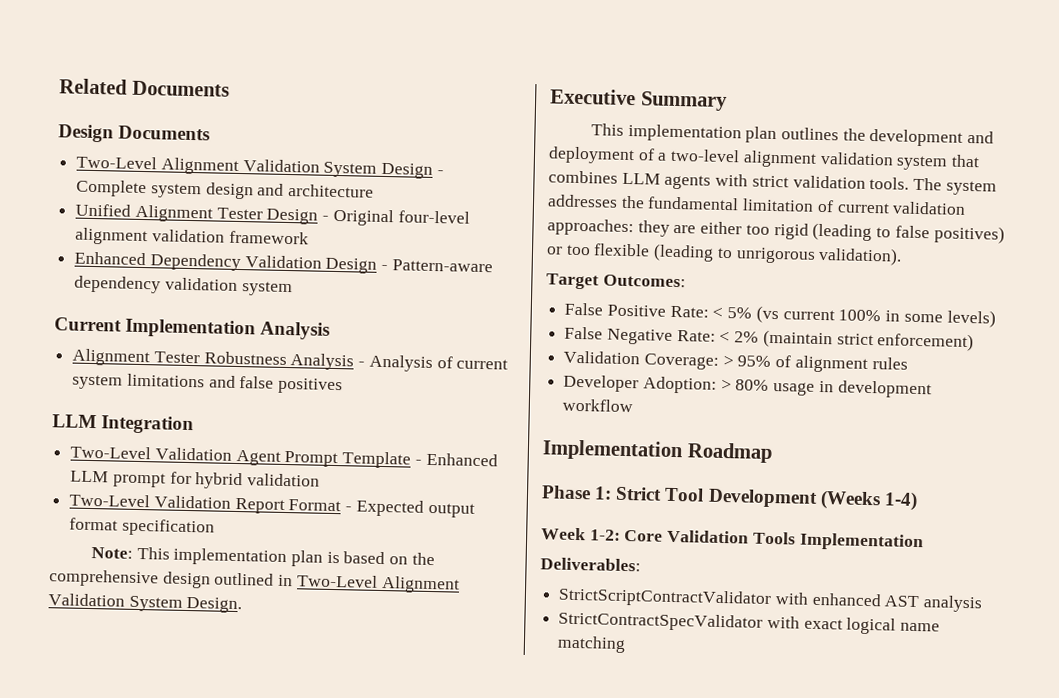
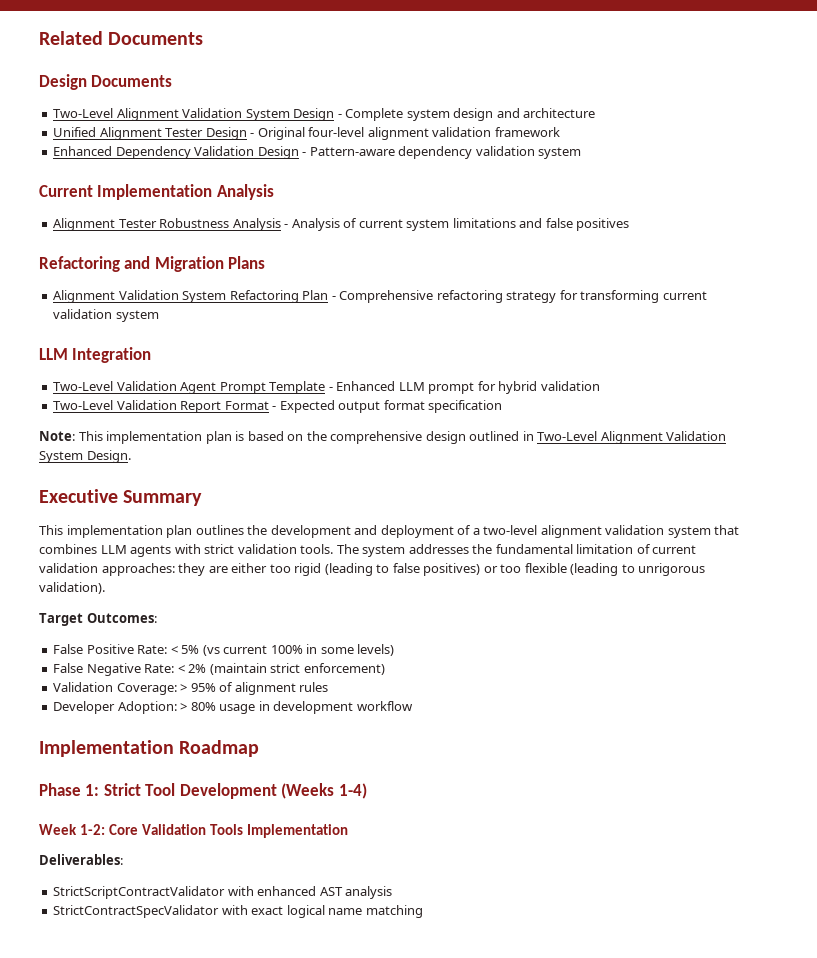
+ Refactoring and Migration Plans
+ Alignment Validation System Refactoring Plan - Comprehensive refactoring strategy for transforming current validation system

